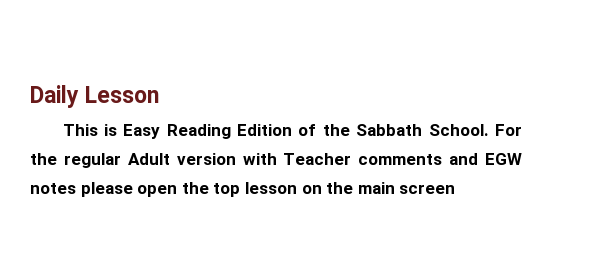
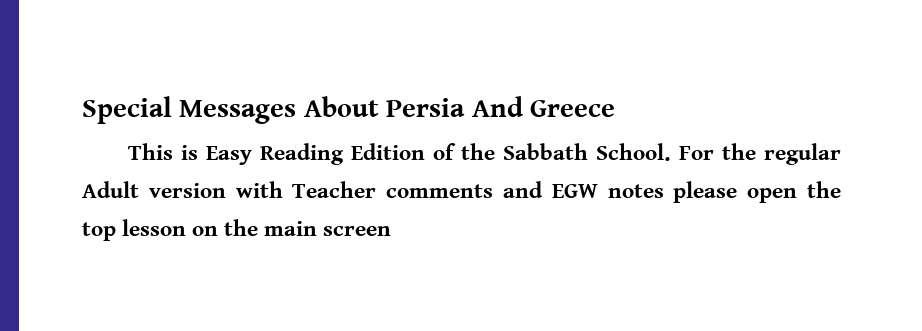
- Daily Lesson
+ Special Messages About Persia And Greece

